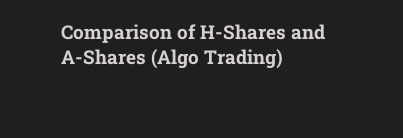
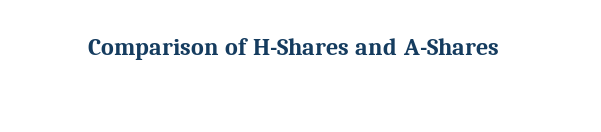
- Comparison of H-Shares and A-Shares (Algo Trading)
+ Comparison of H-Shares and A-Shares

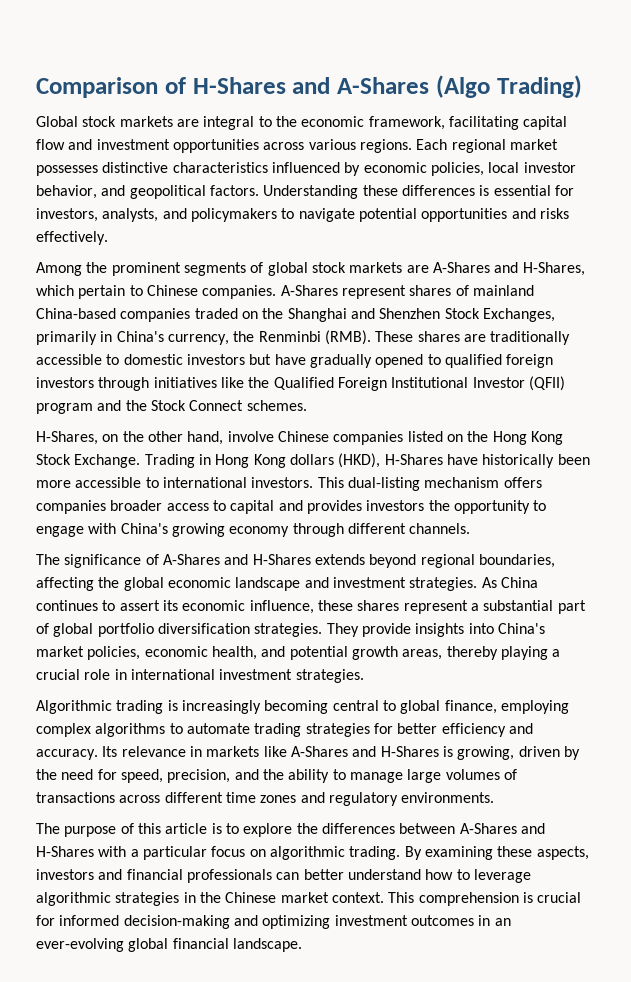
- Comparison of H-Shares and A-Shares
+ Comparison of H-Shares and A-Shares (Algo Trading)
+ Global stock markets are integral to the economic framework, facilitating capital flow and investment opportunities across various regions. Each regional market possesses distinctive characteristics influenced by economic policies, local investor behavior, and geopolitical factors. Understanding these differences is essential for investors, analysts, and policymakers to navigate potential opportunities and risks effectively.
+ Among the prominent segments of global stock markets are A-Shares and H-Shares, which pertain to Chinese companies. A-Shares represent shares of mainland China-based companies traded on the Shanghai and Shenzhen Stock Exchanges, primarily in China's currency, the Renminbi (RMB). These shares are traditionally accessible to domestic investors but have gradually opened to qualified foreign investors through initiatives like the Qualified Foreign Institutional Investor (QFII) program and the Stock Connect schemes.
+ H-Shares, on the other hand, involve Chinese companies listed on the Hong Kong Stock Exchange. Trading in Hong Kong dollars (HKD), H-Shares have historically been more accessible to international investors. This dual-listing mechanism offers companies broader access to capital and provides investors the opportunity to engage with China's growing economy through different channels.
+ The significance of A-Shares and H-Shares extends beyond regional boundaries, affecting the global economic landscape and investment strategies. As China continues to assert its economic influence, these shares represent a substantial part of global portfolio diversification strategies. They provide insights into China's market policies, economic health, and potential growth areas, thereby playing a crucial role in international investment strategies.
+ Algorithmic trading is increasingly becoming central to global finance, employing complex algorithms to automate trading strategies for better efficiency and accuracy. Its relevance in markets like A-Shares and H-Shares is growing, driven by the need for speed, precision, and the ability to manage large volumes of transactions across different time zones and regulatory environments.
+ The purpose of this article is to explore the differences between A-Shares and H-Shares with a particular focus on algorithmic trading. By examining these aspects, investors and financial professionals can better understand how to leverage algorithmic strategies in the Chinese market context. This comprehension is crucial for informed decision-making and optimizing investment outcomes in an ever-evolving global financial landscape.

